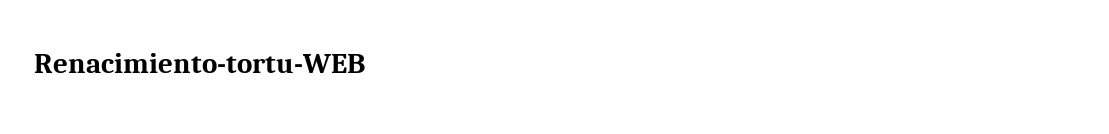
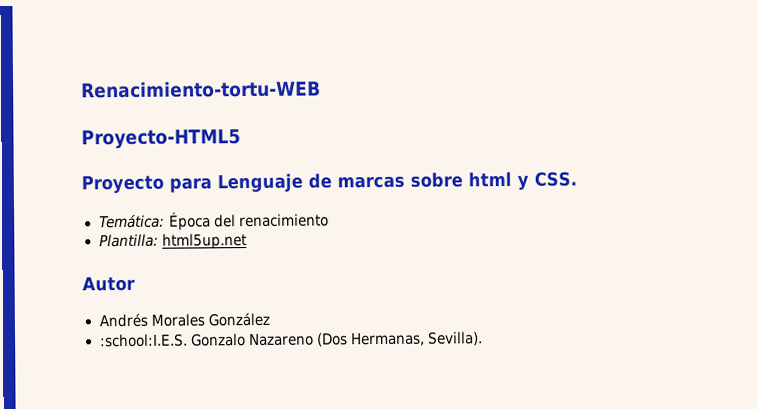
+ Proyecto-HTML5
+ Proyecto para Lenguaje de marcas sobre html y CSS.
+ Temática: Época del renacimiento
+ Plantilla: html5up.net
+ Autor
+ Andrés Morales González
+ :school:I.E.S. Gonzalo Nazareno (Dos Hermanas, Sevilla).

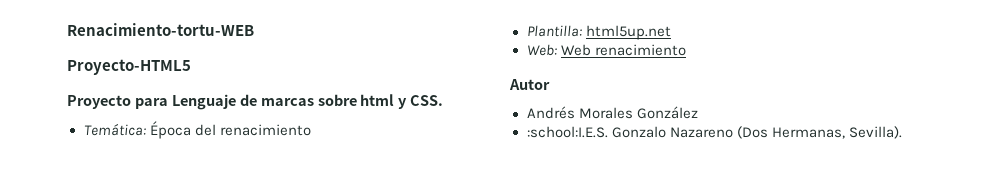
+ Web: Web renacimiento

